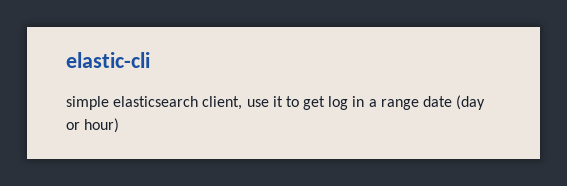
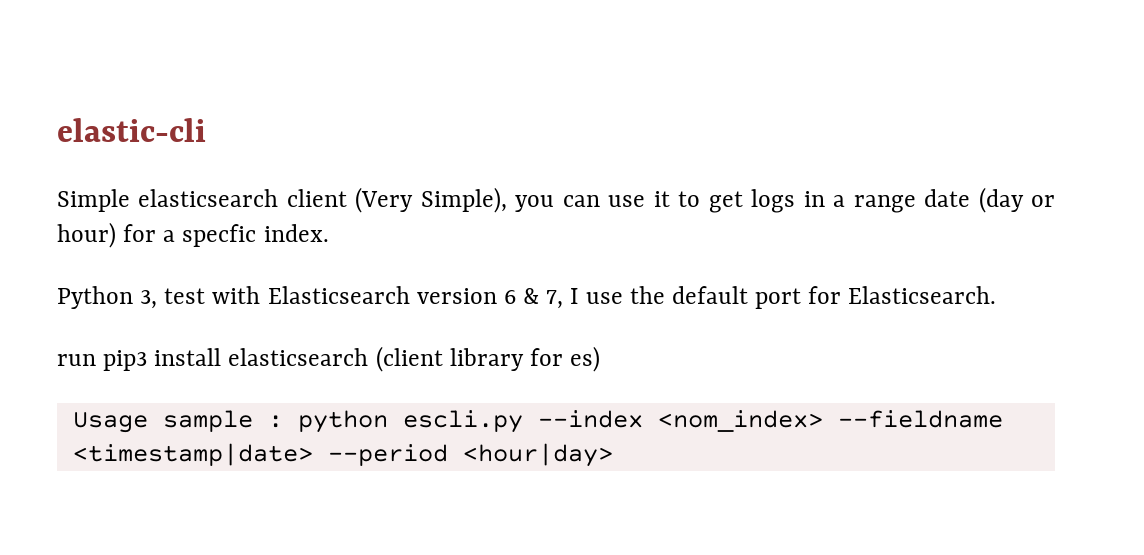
- simple elasticsearch client, use it to get log in a range date (day or hour)
+ Simple elasticsearch client (Very Simple), you can use it to get logs in a range date (day or hour) for a specfic index.
+ Python 3, test with Elasticsearch version 6 & 7, I use the default port for Elasticsearch.
+ run pip3 install elasticsearch (client library for es)
+ Usage sample : python escli.py --index <nom_index> --fieldname <timestamp|date> --period <hour|day>

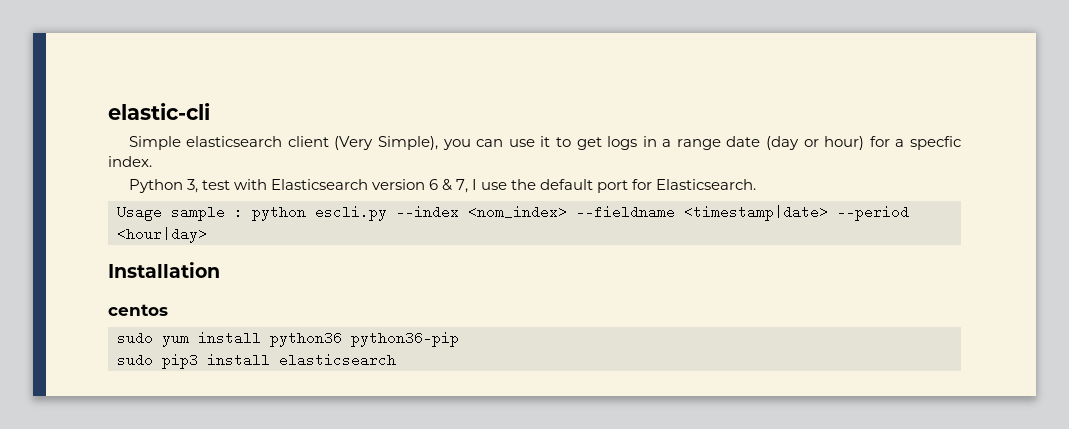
- run pip3 install elasticsearch (client library for es)
+ Installation
+ centos
+ sudo yum install python36 python36-pip
+ sudo pip3 install elasticsearch

